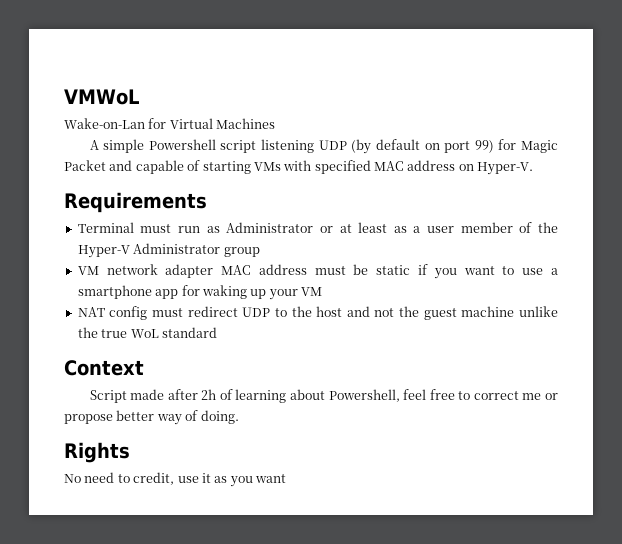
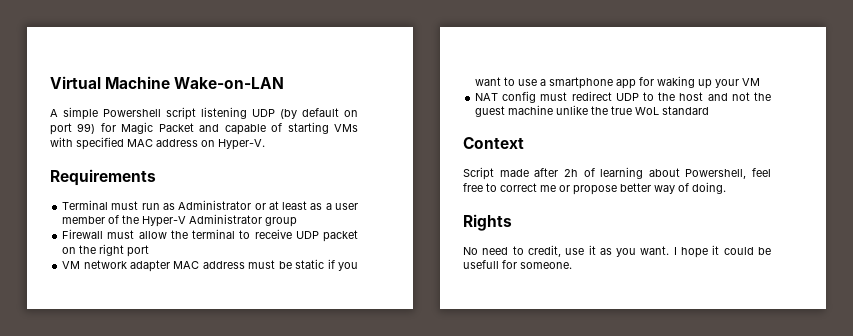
- VMWoL
- Wake-on-Lan for Virtual Machines
+ Virtual Machine Wake-on-LAN
+ Firewall must allow the terminal to receive UDP packet on the right port
- No need to credit, use it as you want
+ No need to credit, use it as you want. I hope it could be usefull for someone.

